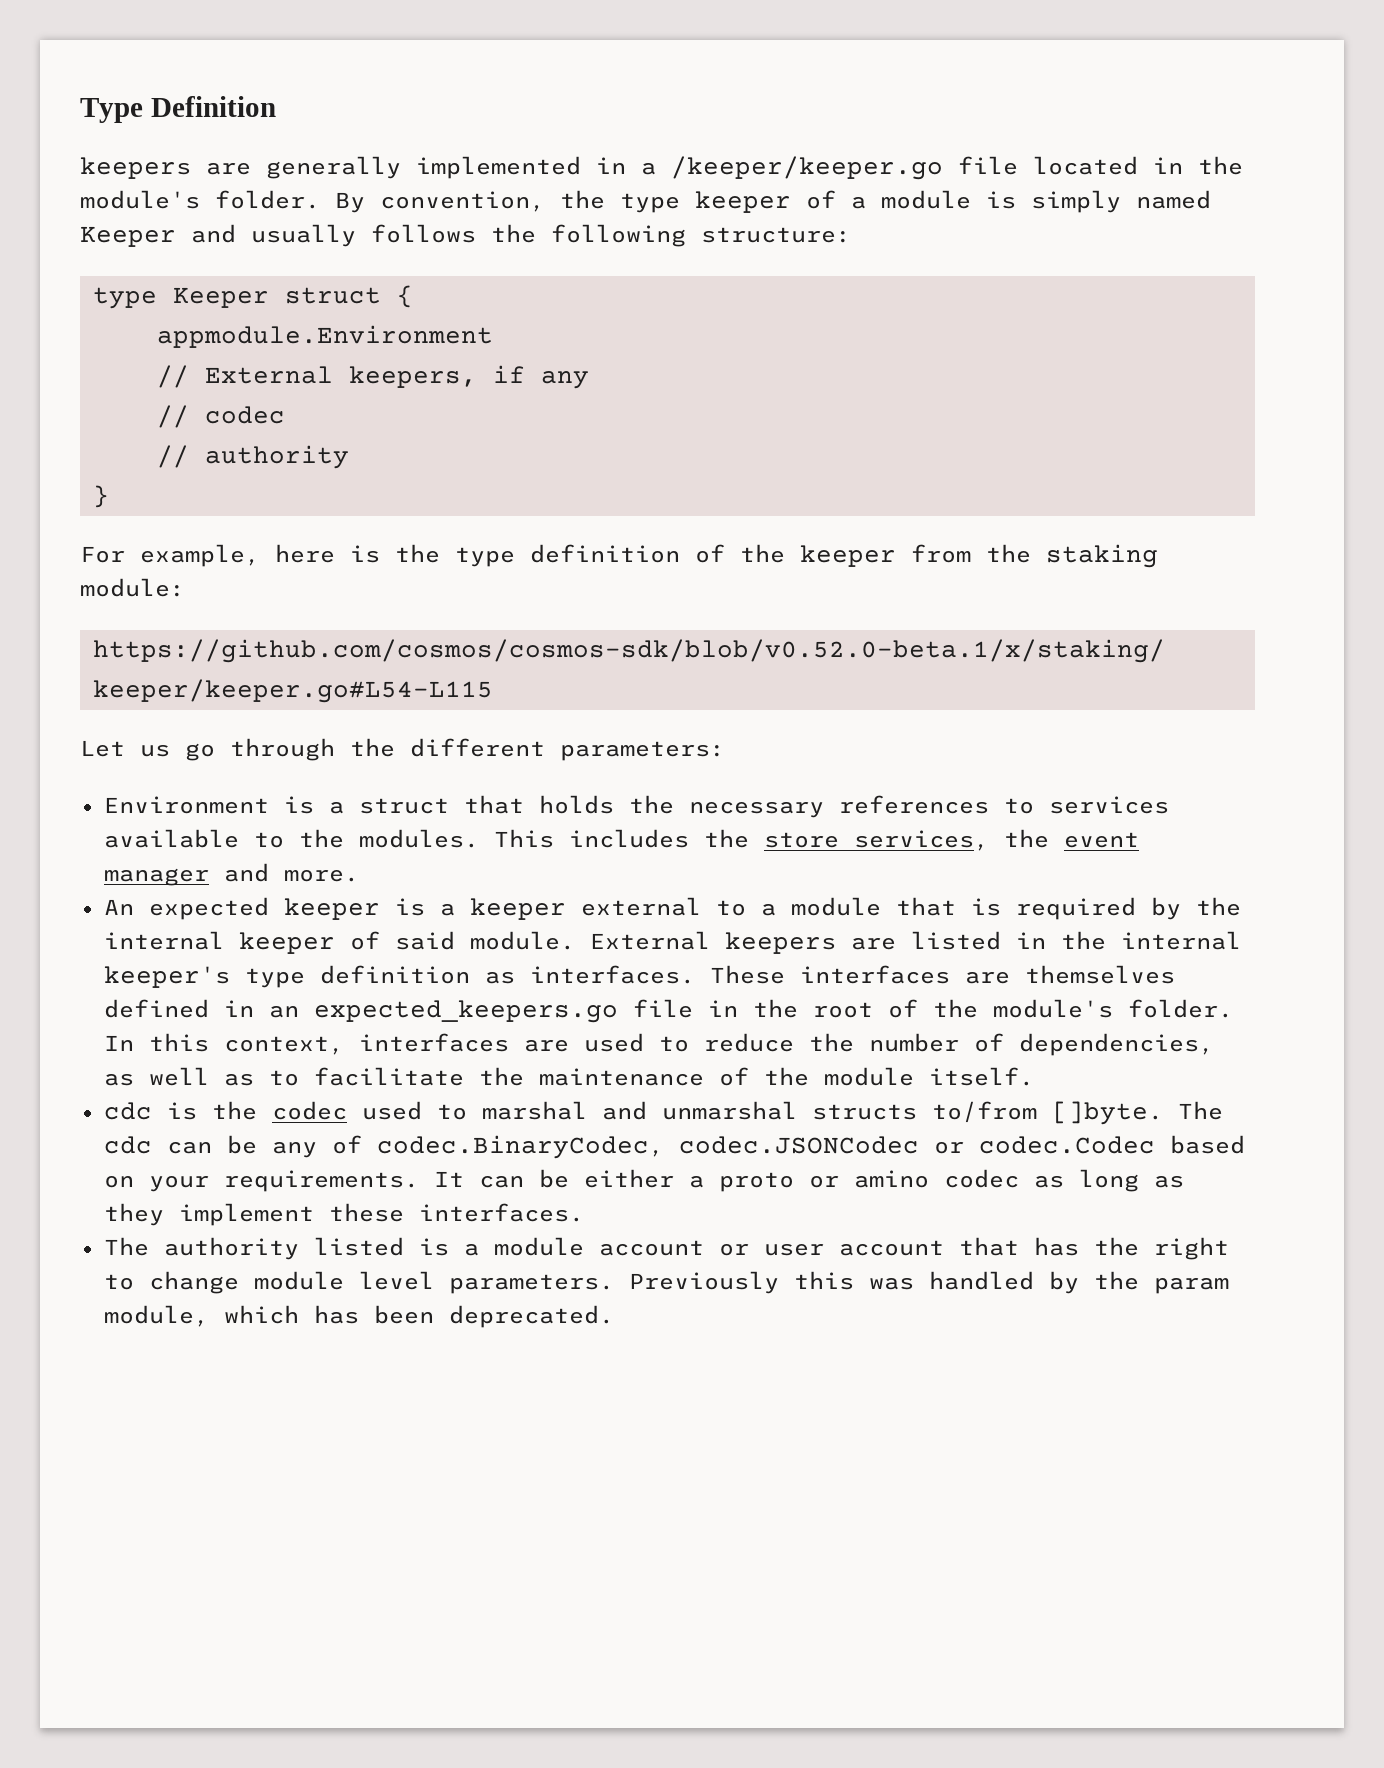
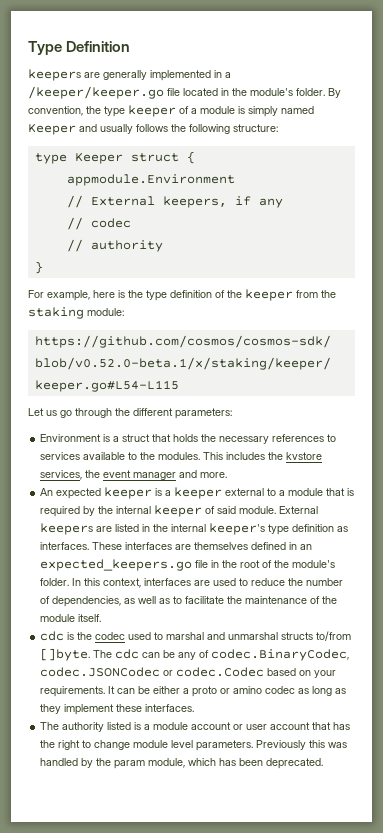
- This includes the store services, the event manager and more.
+ This includes the kvstore services, the event manager and more.

